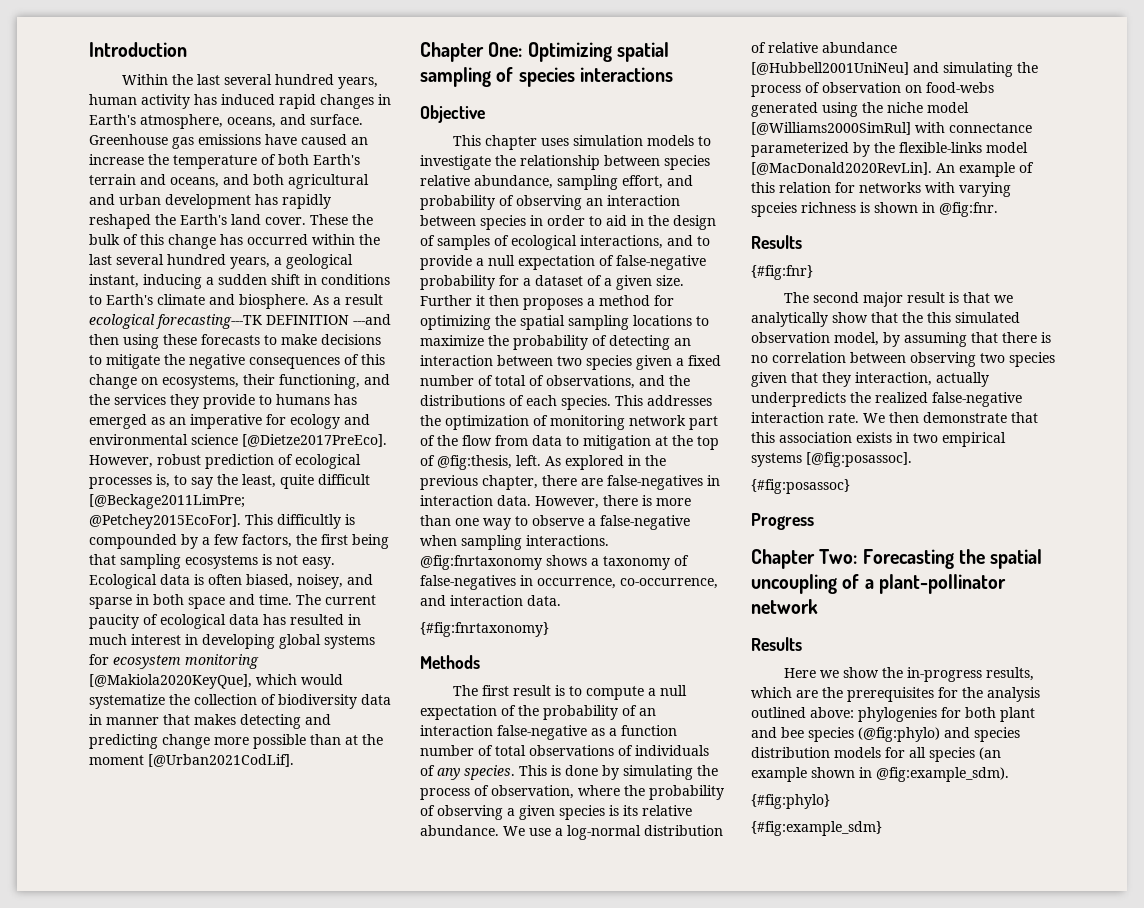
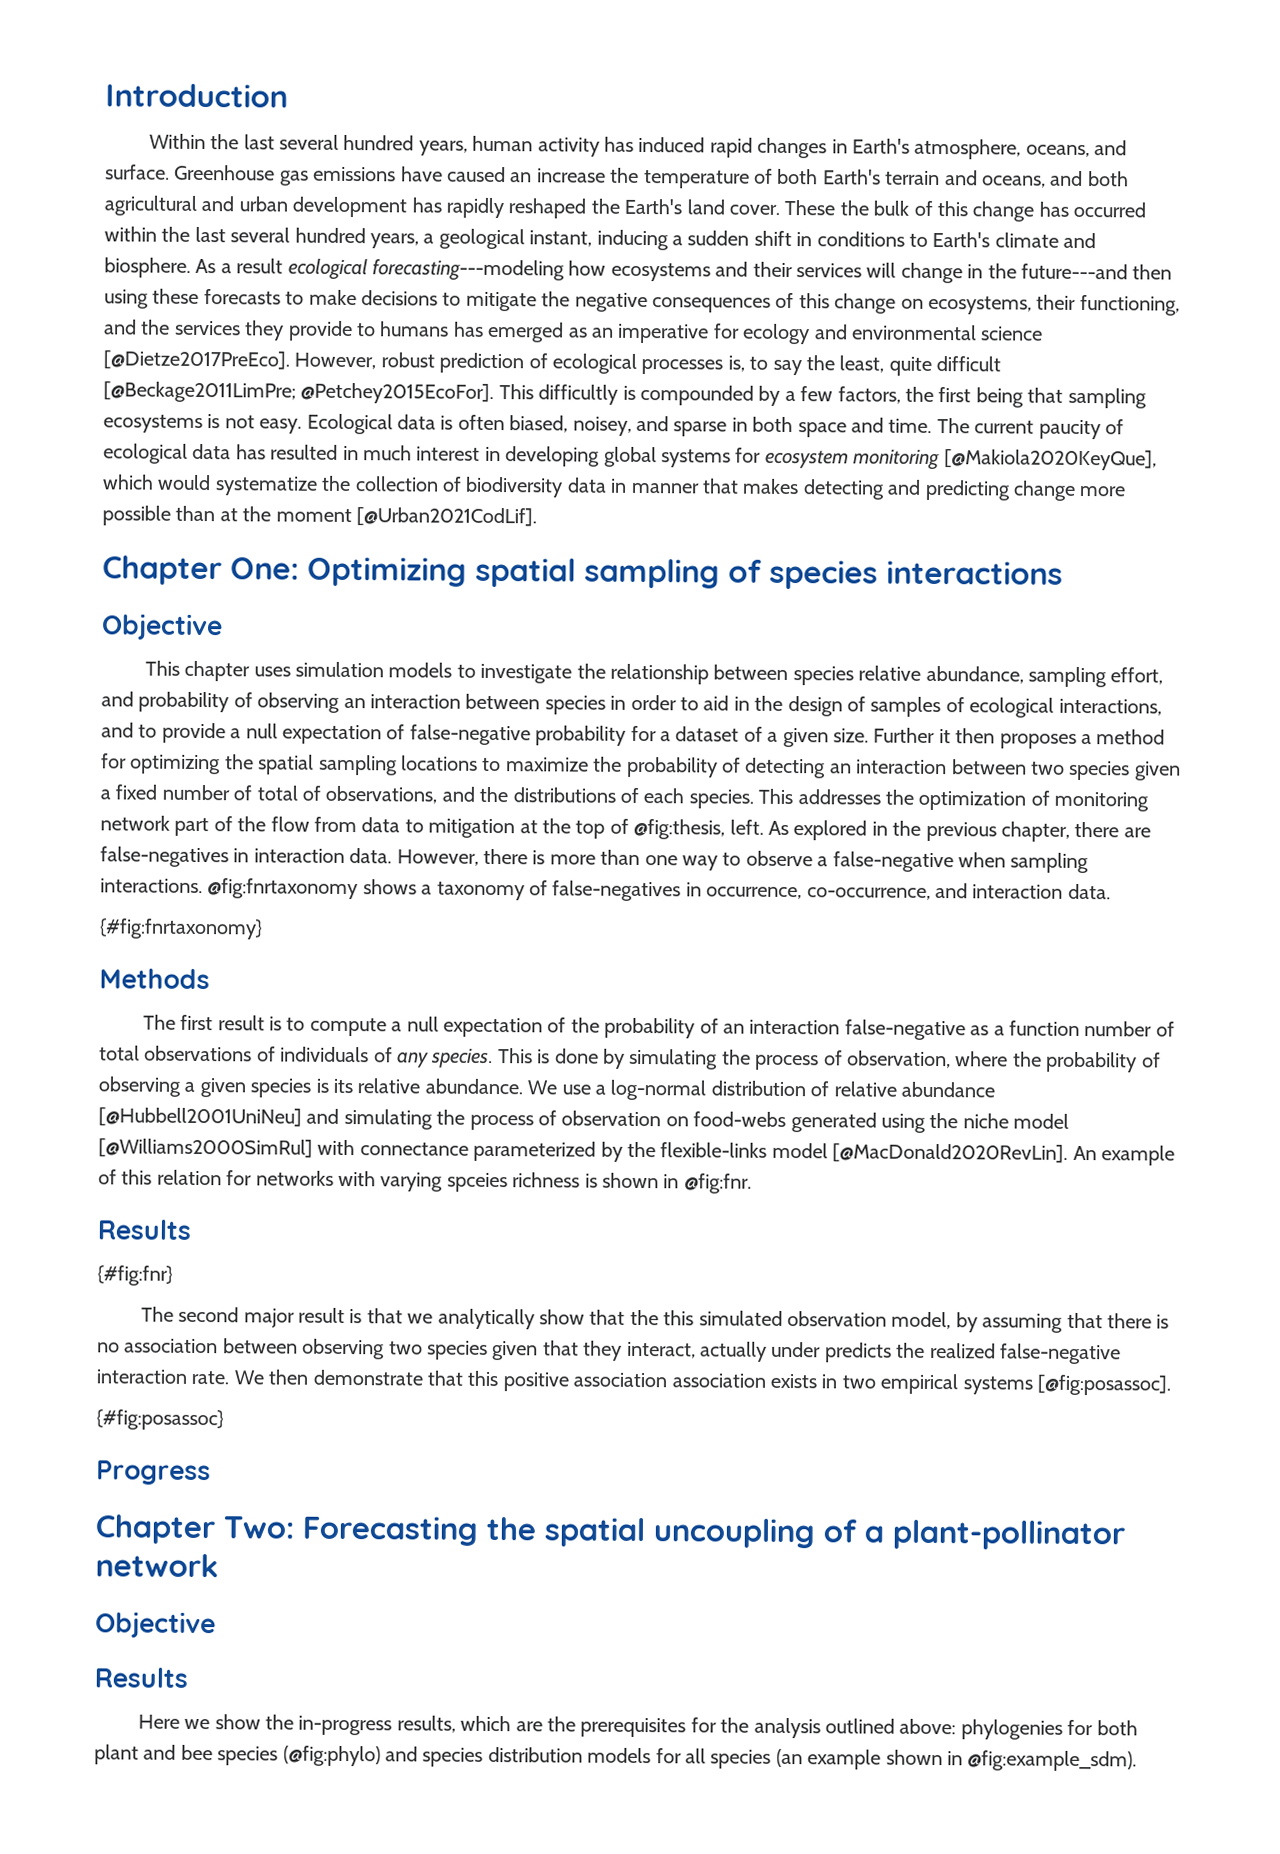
- As a result ecological forecasting---TK DEFINITION ---and then using these forecasts to make decisions to mitigate the negative consequences of this change on ecosystems, their functioning, and the services they provide to humans has emerged as an imperative for ecology and environmental science [@Dietze2017PreEco].
+ As a result ecological forecasting---modeling how ecosystems and their services will change in the future---and then using these forecasts to make decisions to mitigate the negative consequences of this change on ecosystems, their functioning, and the services they provide to humans has emerged as an imperative for ecology and environmental science [@Dietze2017PreEco].
- The second major result is that we analytically show that the this simulated observation model, by assuming that there is no correlation between observing two species given that they interaction, actually underpredicts the realized false-negative interaction rate.
+ The second major result is that we analytically show that the this simulated observation model, by assuming that there is no association between observing two species given that they interact, actually under predicts the realized false-negative interaction rate.
- We then demonstrate that this association exists in two empirical systems [@fig:posassoc].
+ We then demonstrate that this positive association association exists in two empirical systems [@fig:posassoc].
  Chapter Two: Forecasting the spatial uncoupling of a plant-pollinator network
+ Objective
- {#fig:phylo}
- {#fig:example_sdm}

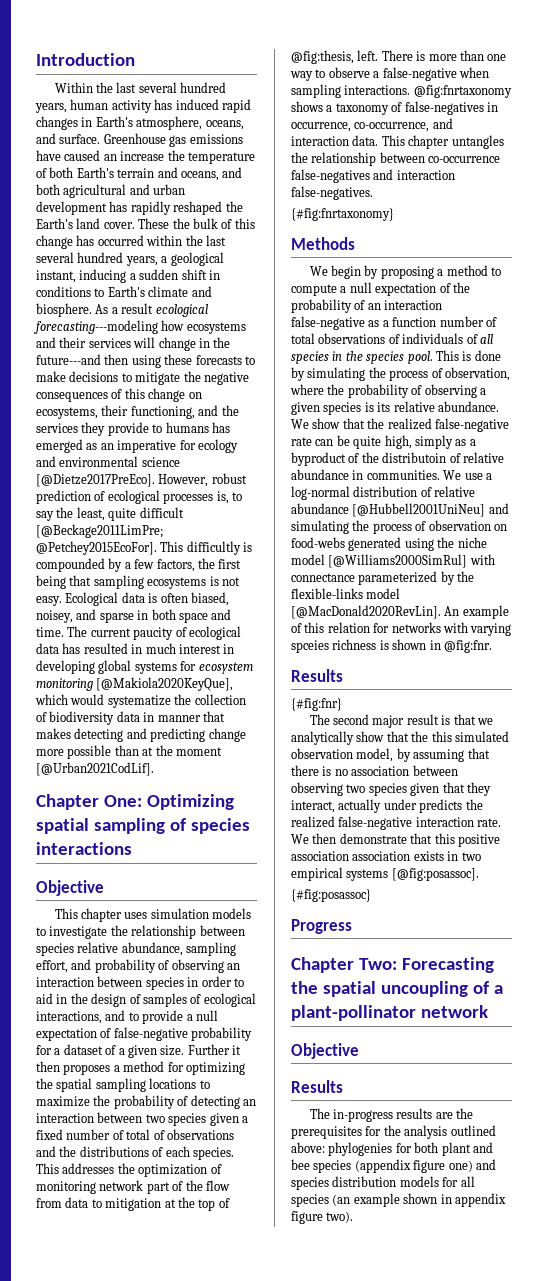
- Further it then proposes a method for optimizing the spatial sampling locations to maximize the probability of detecting an interaction between two species given a fixed number of total of observations, and the distributions of each species.
+ Further it then proposes a method for optimizing the spatial sampling locations to maximize the probability of detecting an interaction between two species given a fixed number of total of observations and the distributions of each species.
- As explored in the previous chapter, there are false-negatives in interaction data. However, there is more than one way to observe a false-negative when sampling interactions.
+ There is more than one way to observe a false-negative when sampling interactions.
- @fig:fnrtaxonomy shows a taxonomy of false-negatives in occurrence, co-occurrence, and interaction data.
+ @fig:fnrtaxonomy shows a taxonomy of false-negatives in occurrence, co-occurrence, and interaction data. This chapter untangles the relationship between co-occurrence false-negatives and interaction false-negatives.
  {#fig:fnrtaxonomy}
  Methods
- The first result is to compute a null expectation of the probability of an interaction false-negative as a function number of total observations of individuals of any species.
+ We begin by proposing a method to compute a null expectation of the probability of an interaction false-negative as a function number of total observations of individuals of all species in the species pool.
- We use a log-normal distribution of relative abundance [@Hubbell2001UniNeu] and simulating the process of observation on food-webs generated using the niche model [@Williams2000SimRul] with connectance parameterized by the flexible-links model [@MacDonald2020RevLin].
+ We show that the realized false-negative rate can be quite high, simply as a byproduct of the distributoin of relative abundance in communities. We use a log-normal distribution of relative abundance [@Hubbell2001UniNeu] and simulating the process of observation on food-webs generated using the niche model [@Williams2000SimRul] with connectance parameterized by the flexible-links model [@MacDonald2020RevLin].
- Here we show the in-progress results, which are the prerequisites for the analysis outlined above: phylogenies for both plant and bee species (@fig:phylo) and species distribution models for all species (an example shown in @fig:example_sdm).
+ The in-progress results are the prerequisites for the analysis outlined above: phylogenies for both plant and bee species (appendix figure one) and species distribution models for all species (an example shown in appendix figure two).

